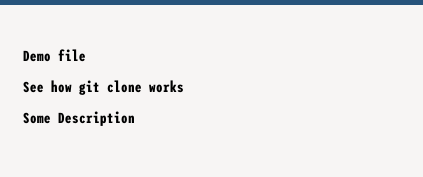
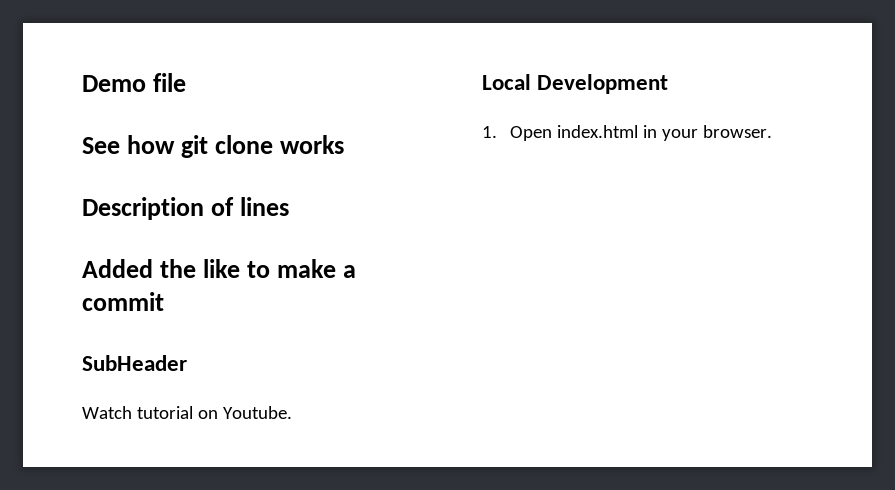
- Some Description
+ Description of lines
+ Added the like to make a commit
+ SubHeader
+ Watch tutorial on Youtube.
+ Local Development
+ 1. Open index.html in your browser.

